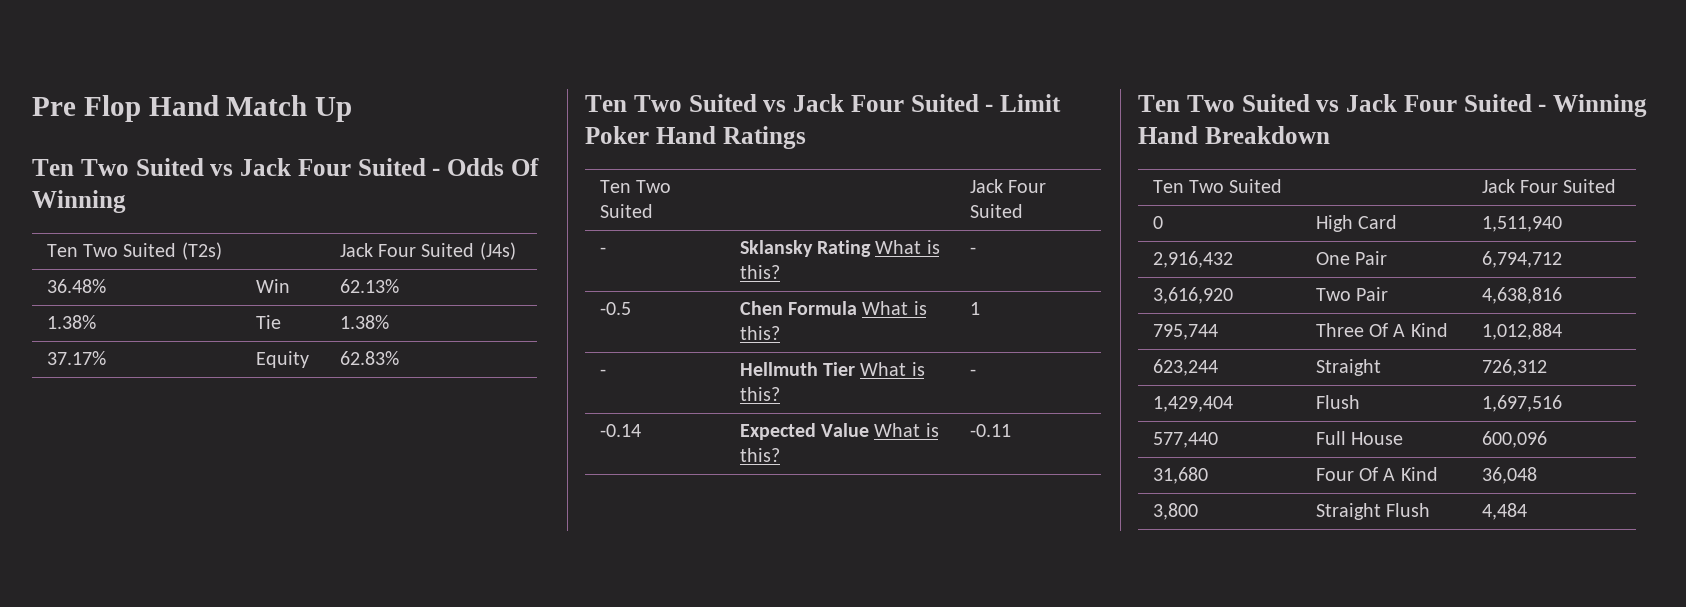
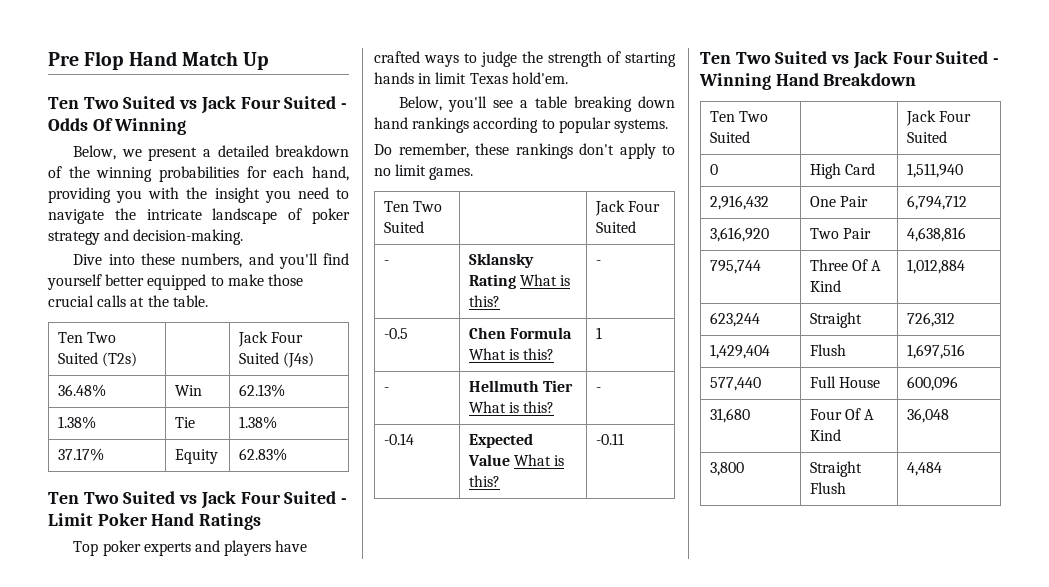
+ Below, we present a detailed breakdown of the winning probabilities for each hand, providing you with the insight you need to navigate the intricate landscape of poker strategy and decision-making.
+ Dive into these numbers, and you'll find yourself better equipped to make those crucial calls at the table.
+ Top poker experts and players have crafted ways to judge the strength of starting hands in limit Texas hold'em.
+ Below, you'll see a table breaking down hand rankings according to popular systems.
+ Do remember, these rankings don't apply to no limit games.

